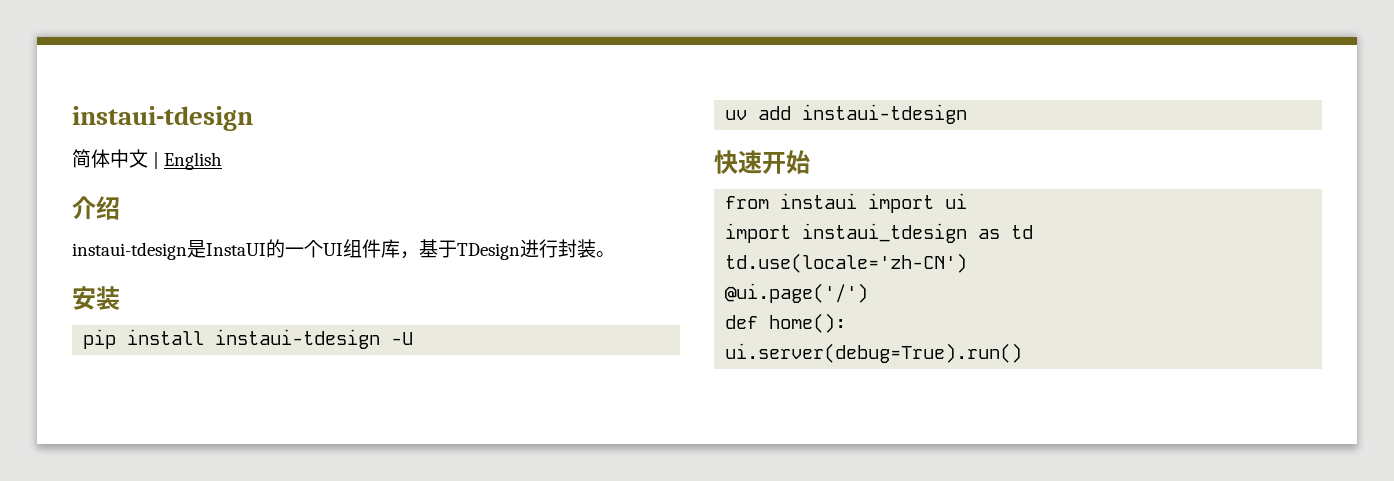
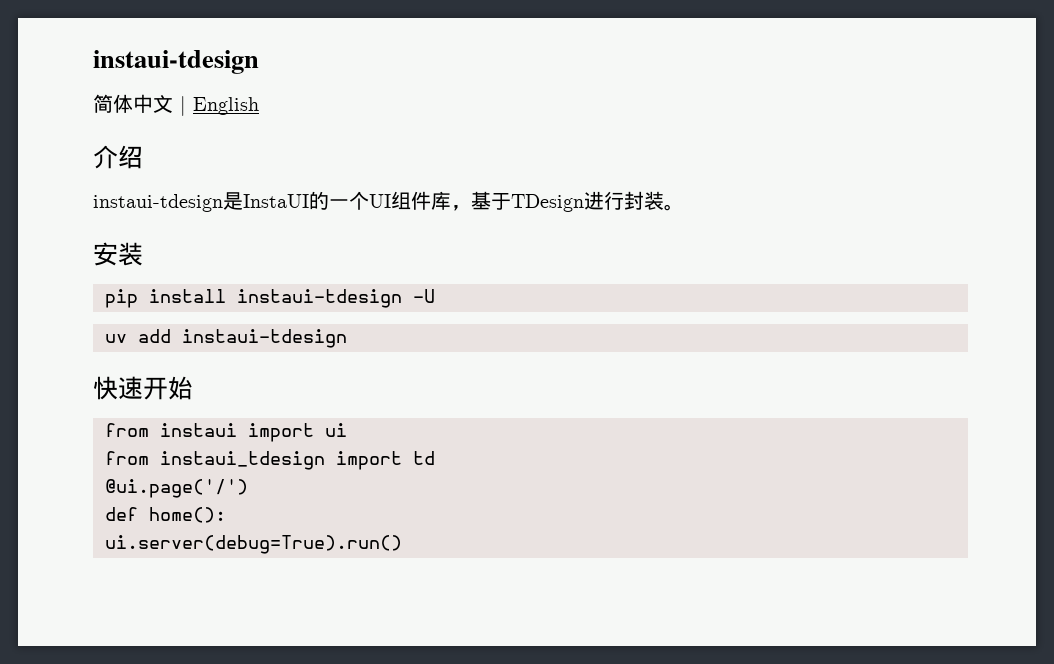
- import instaui_tdesign as td
+ from instaui_tdesign import td
- td.use(locale='zh-CN')

